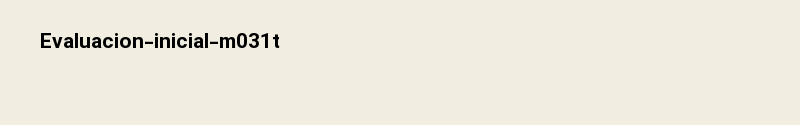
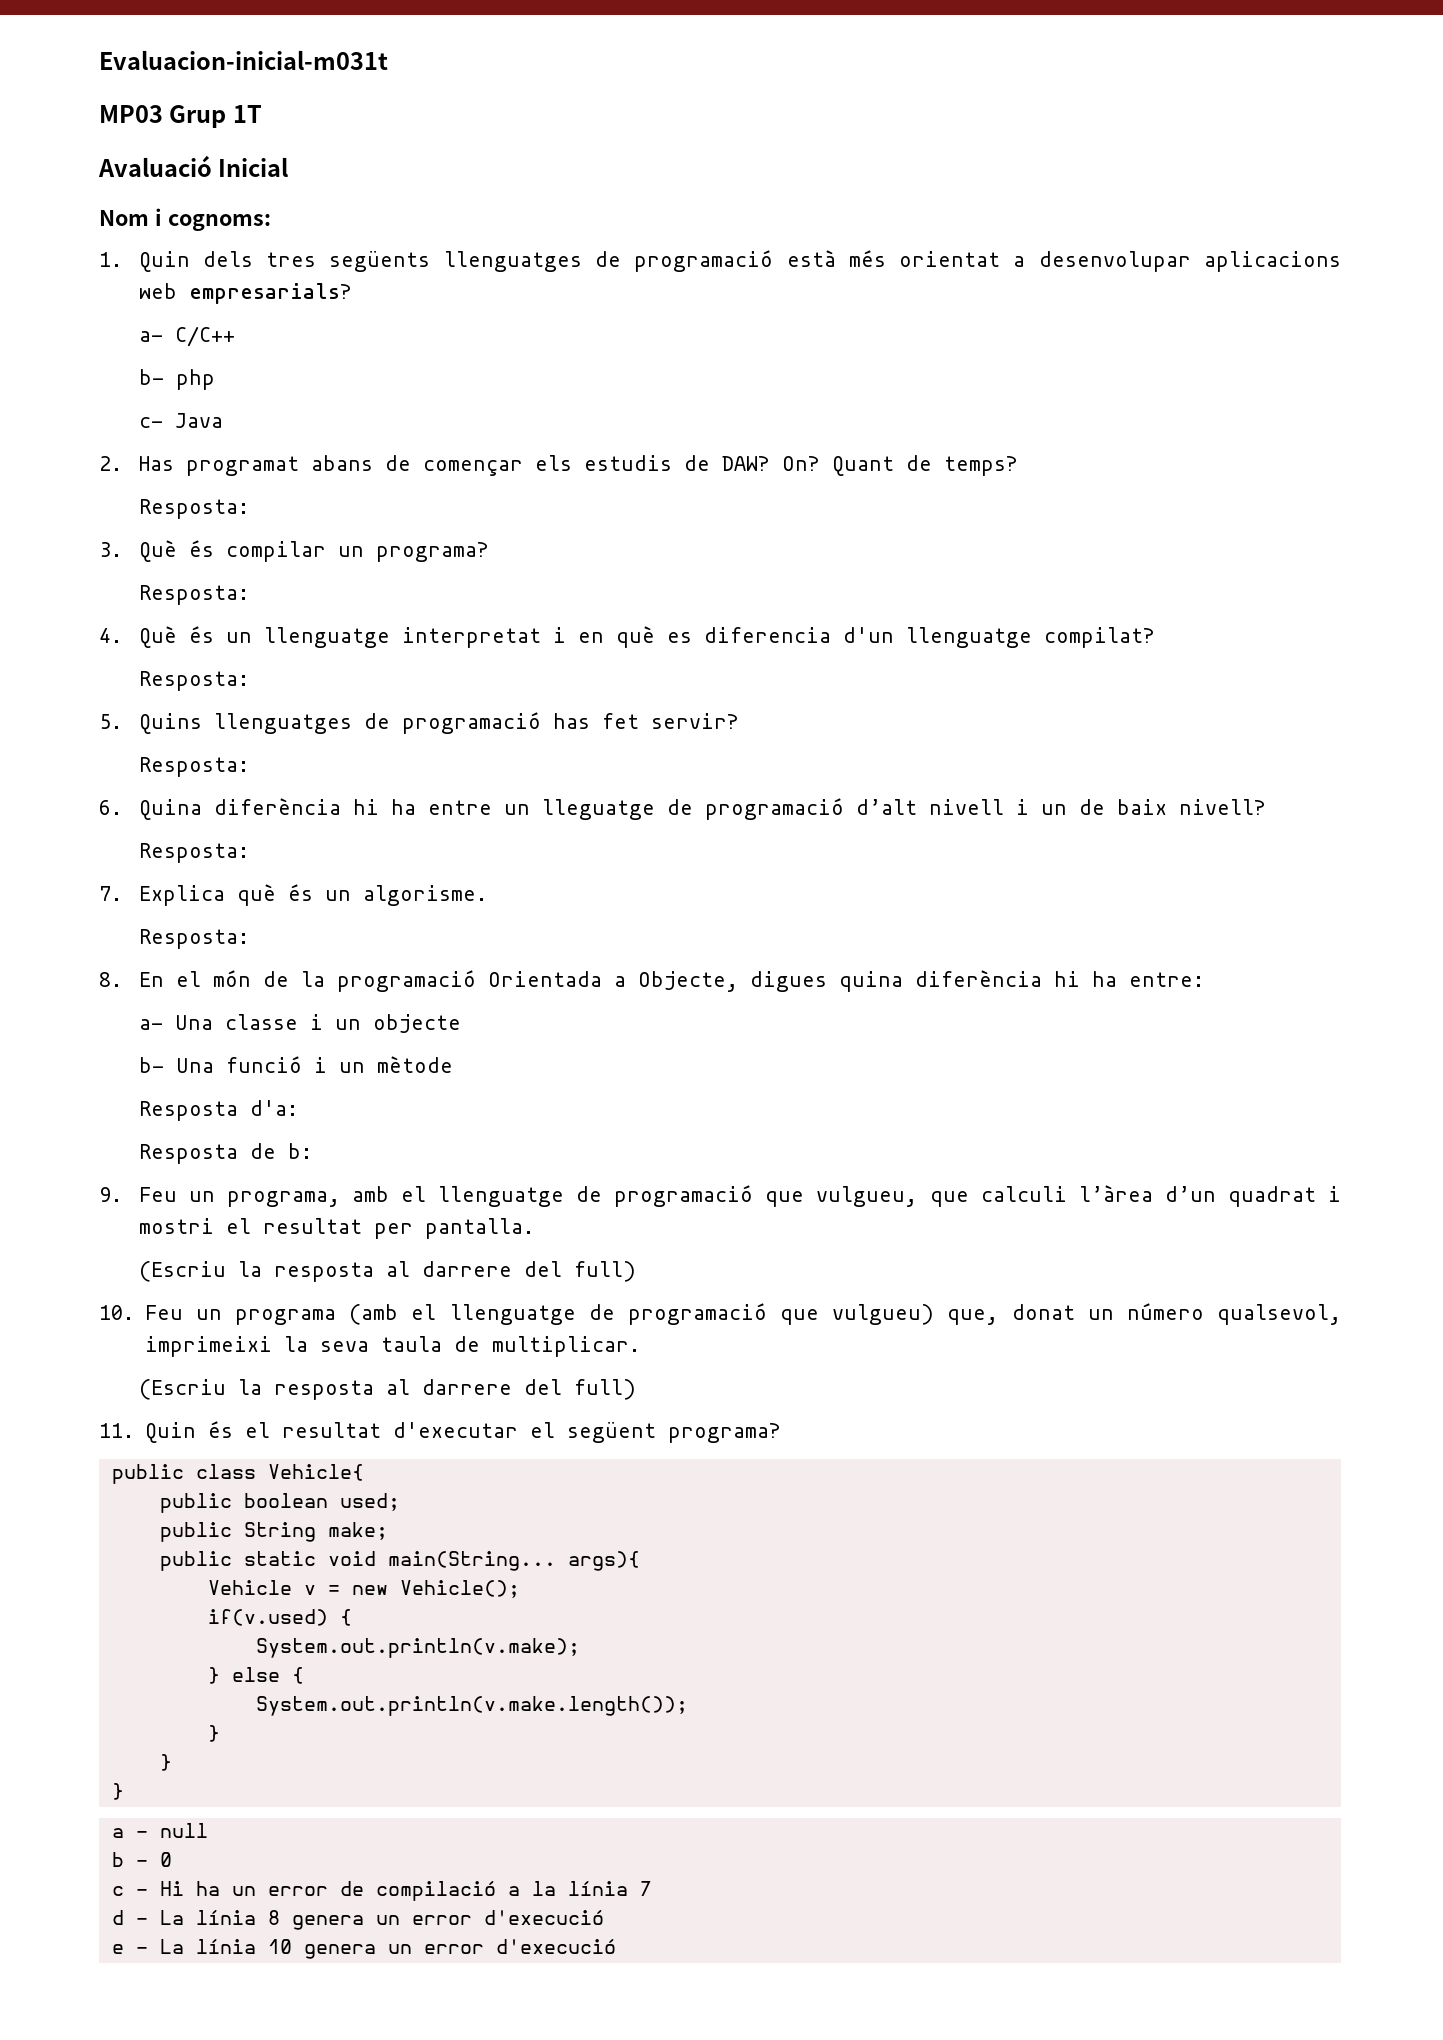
+ MP03 Grup 1T
+ Avaluació Inicial
+ Nom i cognoms:
+ 1. Quin dels tres següents llenguatges de programació està més orientat a desenvolupar aplicacions web empresarials?
+ a- C/C++
+ b- php
+ c- Java
+ 2. Has programat abans de començar els estudis de DAW? On? Quant de temps?
+ Resposta:
+ 3. Què és compilar un programa?
+ Resposta:
+ 4. Què és un llenguatge interpretat i en què es diferencia d'un llenguatge compilat?
+ Resposta:
+ 5. Quins llenguatges de programació has fet servir?
+ Resposta:
+ 6. Quina diferència hi ha entre un lleguatge de programació d’alt nivell i un de baix nivell?
+ Resposta:
+ 7. Explica què és un algorisme.
+ Resposta:
+ 8. En el món de la programació Orientada a Objecte, digues quina diferència hi ha entre:
+ a- Una classe i un objecte
+ b- Una funció i un mètode
+ Resposta d'a:
+ Resposta de b:
+ 9. Feu un programa, amb el llenguatge de programació que vulgueu, que calculi l’àrea d’un quadrat i mostri el resultat per pantalla.
+ (Escriu la resposta al darrere del full)
+ 10. Feu un programa (amb el llenguatge de programació que vulgueu) que, donat un número qualsevol, imprimeixi la seva taula de multiplicar.
+ (Escriu la resposta al darrere del full)
+ 11. Quin és el resultat d'executar el següent programa?
+ public class Vehicle{
+ public boolean used;
+ public String make;
+ public static void main(String... args){
+ Vehicle v = new Vehicle();
+ if(v.used) {
+ System.out.println(v.make);
+ } else {
+ System.out.println(v.make.length());
+ }
+ }
+ }
+ a - null
+ b - 0
+ c - Hi ha un error de compilació a la línia 7
+ d - La línia 8 genera un error d'execució
+ e - La línia 10 genera un error d'execució

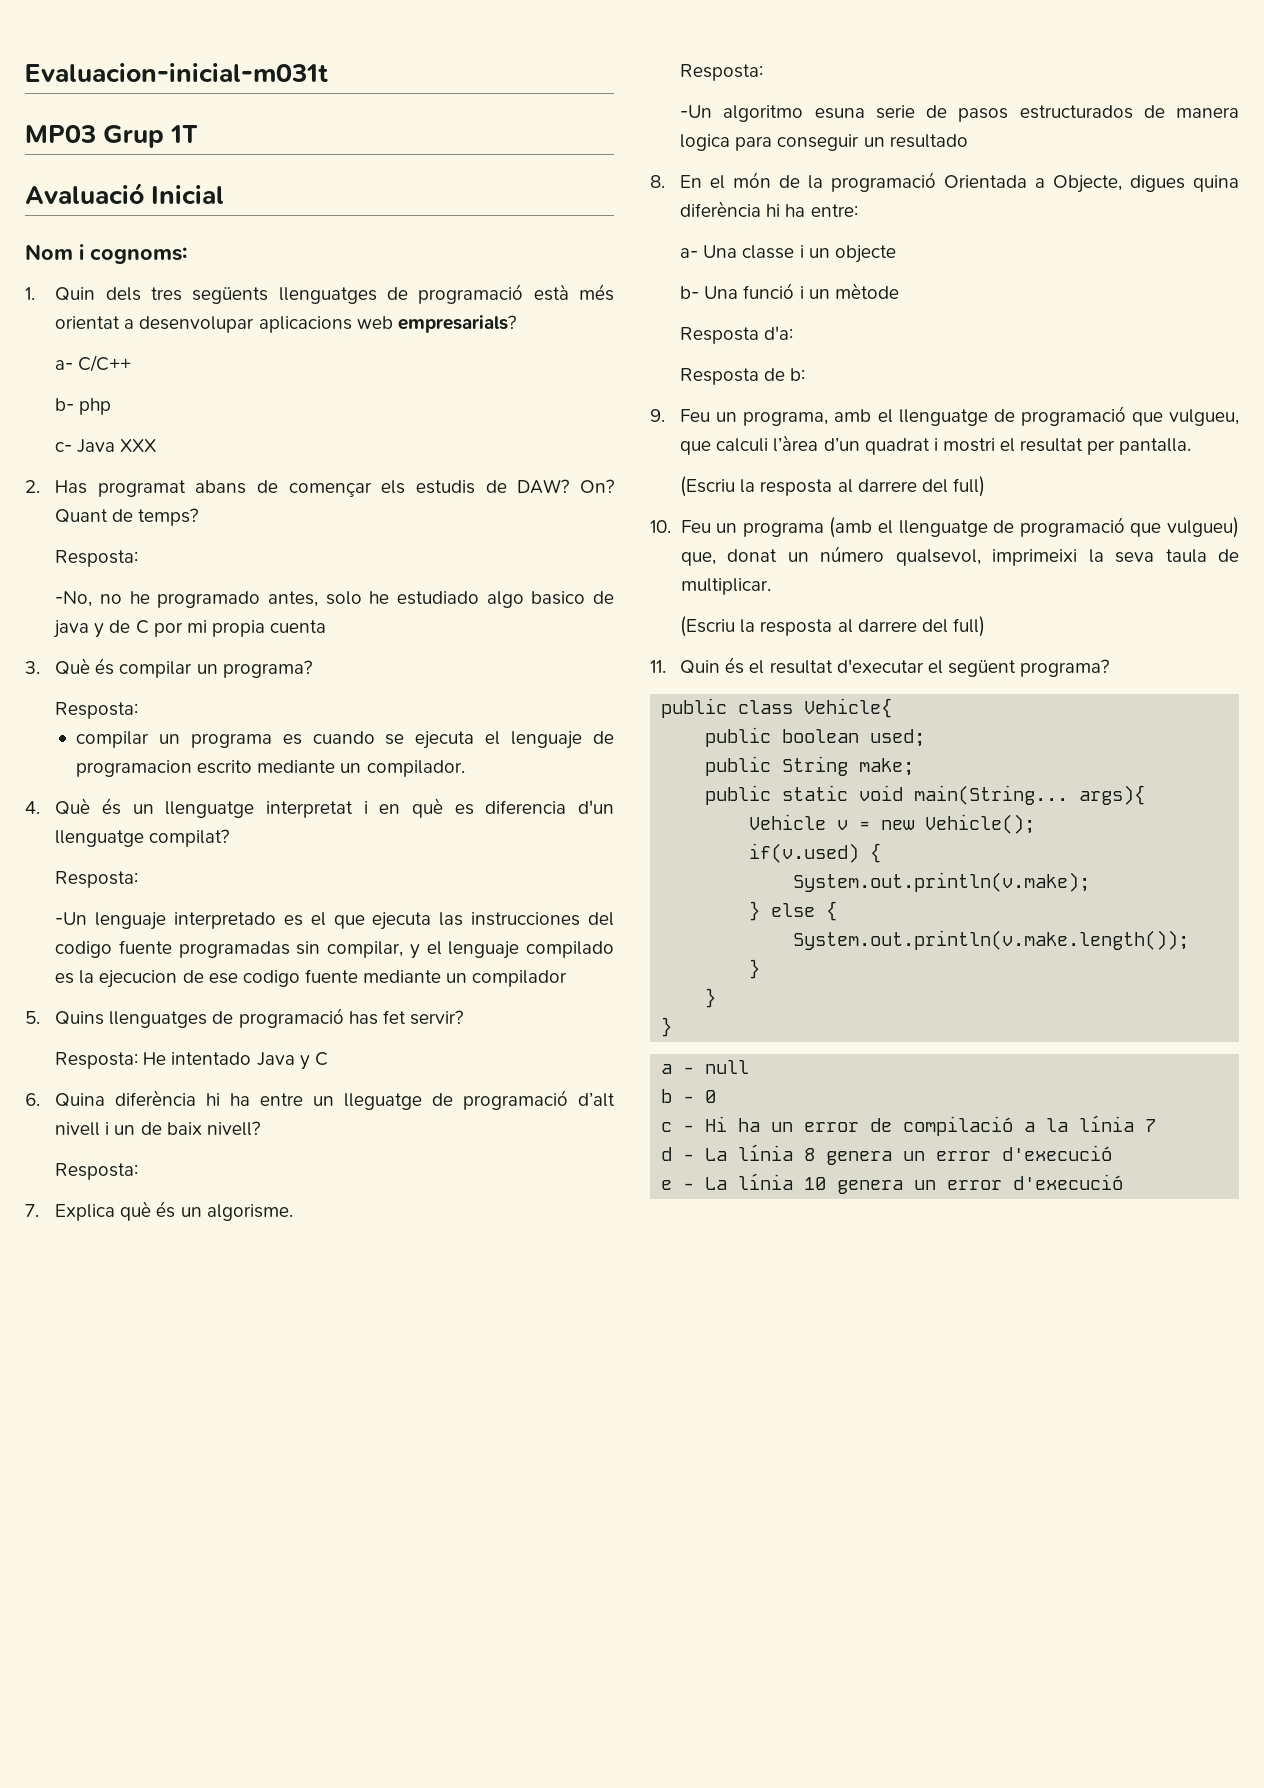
- c- Java
+ c- Java XXX
+ -No, no he programado antes, solo he estudiado algo basico de java y de C por mi propia cuenta
+ compilar un programa es cuando se ejecuta el lenguaje de programacion escrito mediante un compilador.
+ -Un lenguaje interpretado es el que ejecuta las instrucciones del codigo fuente programadas sin compilar, y el lenguaje compilado es la ejecucion de ese codigo fuente mediante un compilador
  5. Quins llenguatges de programació has fet servir?
- Resposta:
+ Resposta: He intentado Java y C
+ -Un algoritmo esuna serie de pasos estructurados de manera logica para conseguir un resultado

